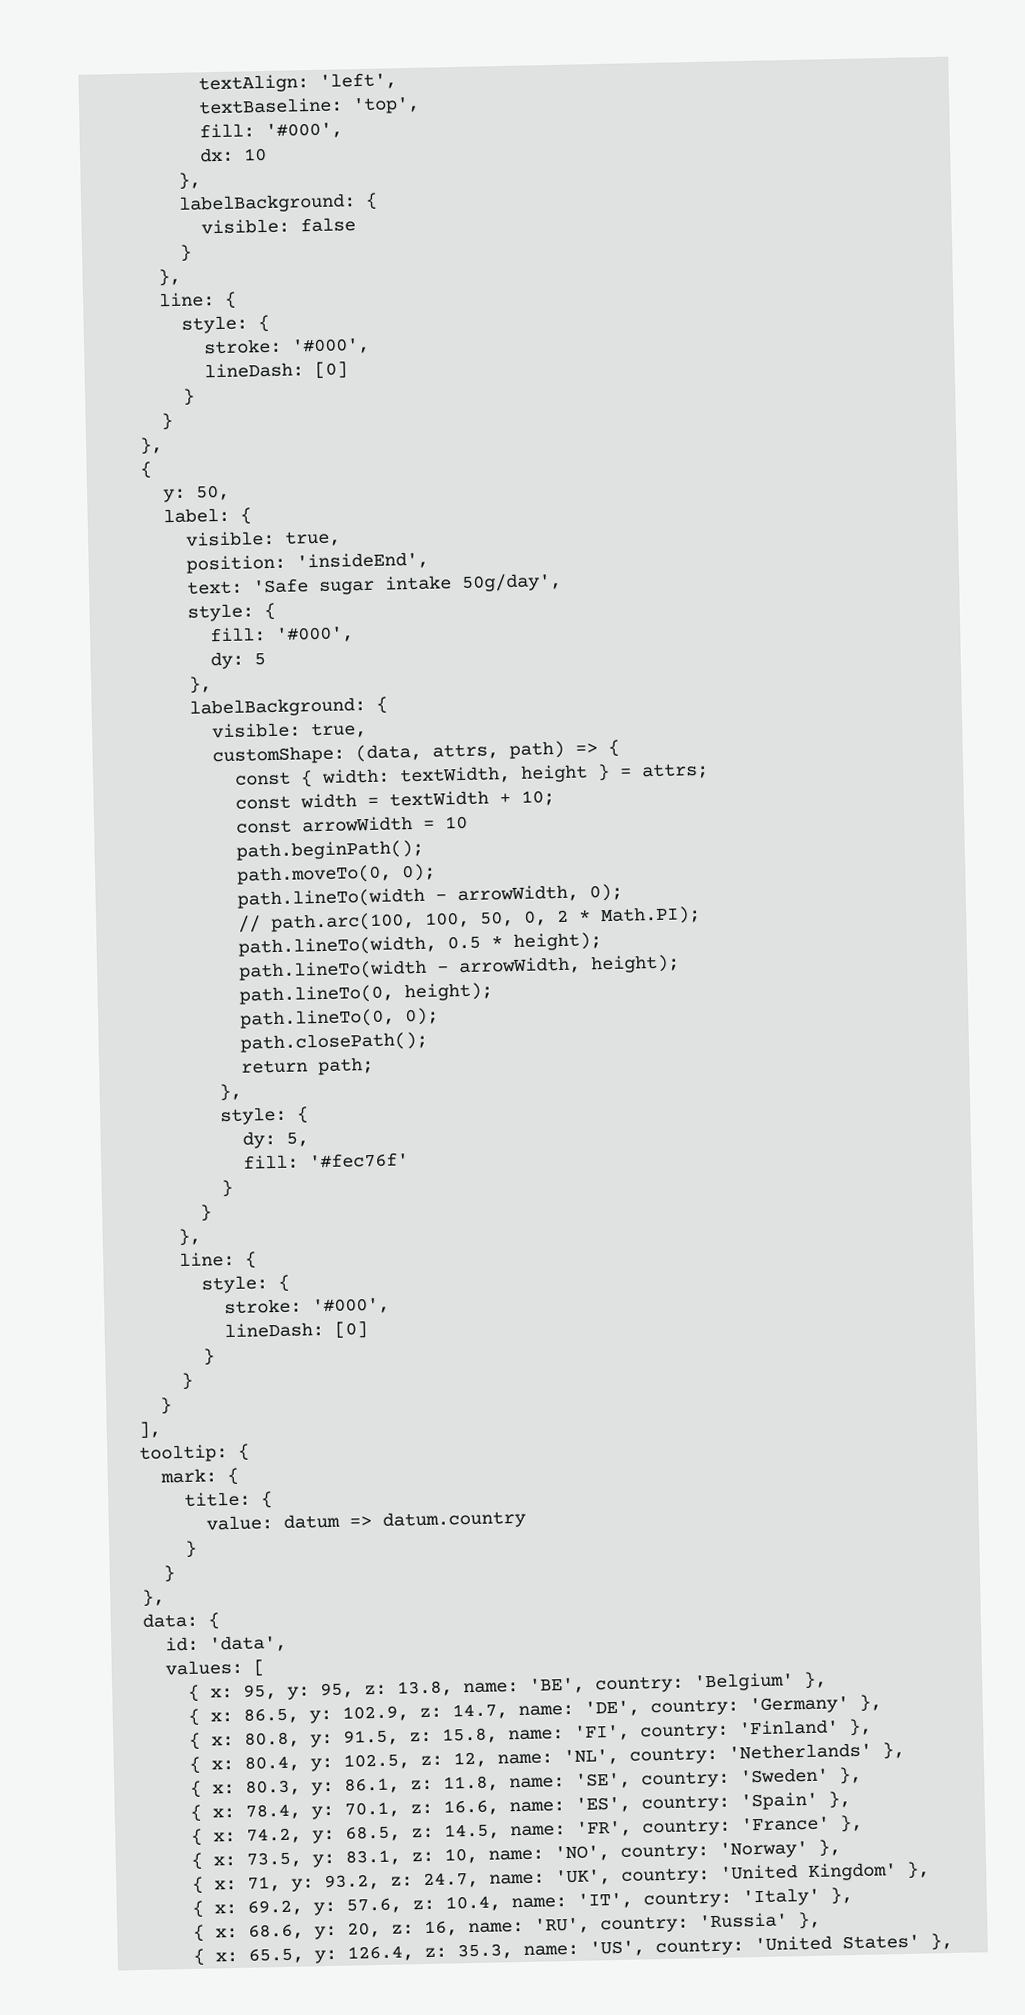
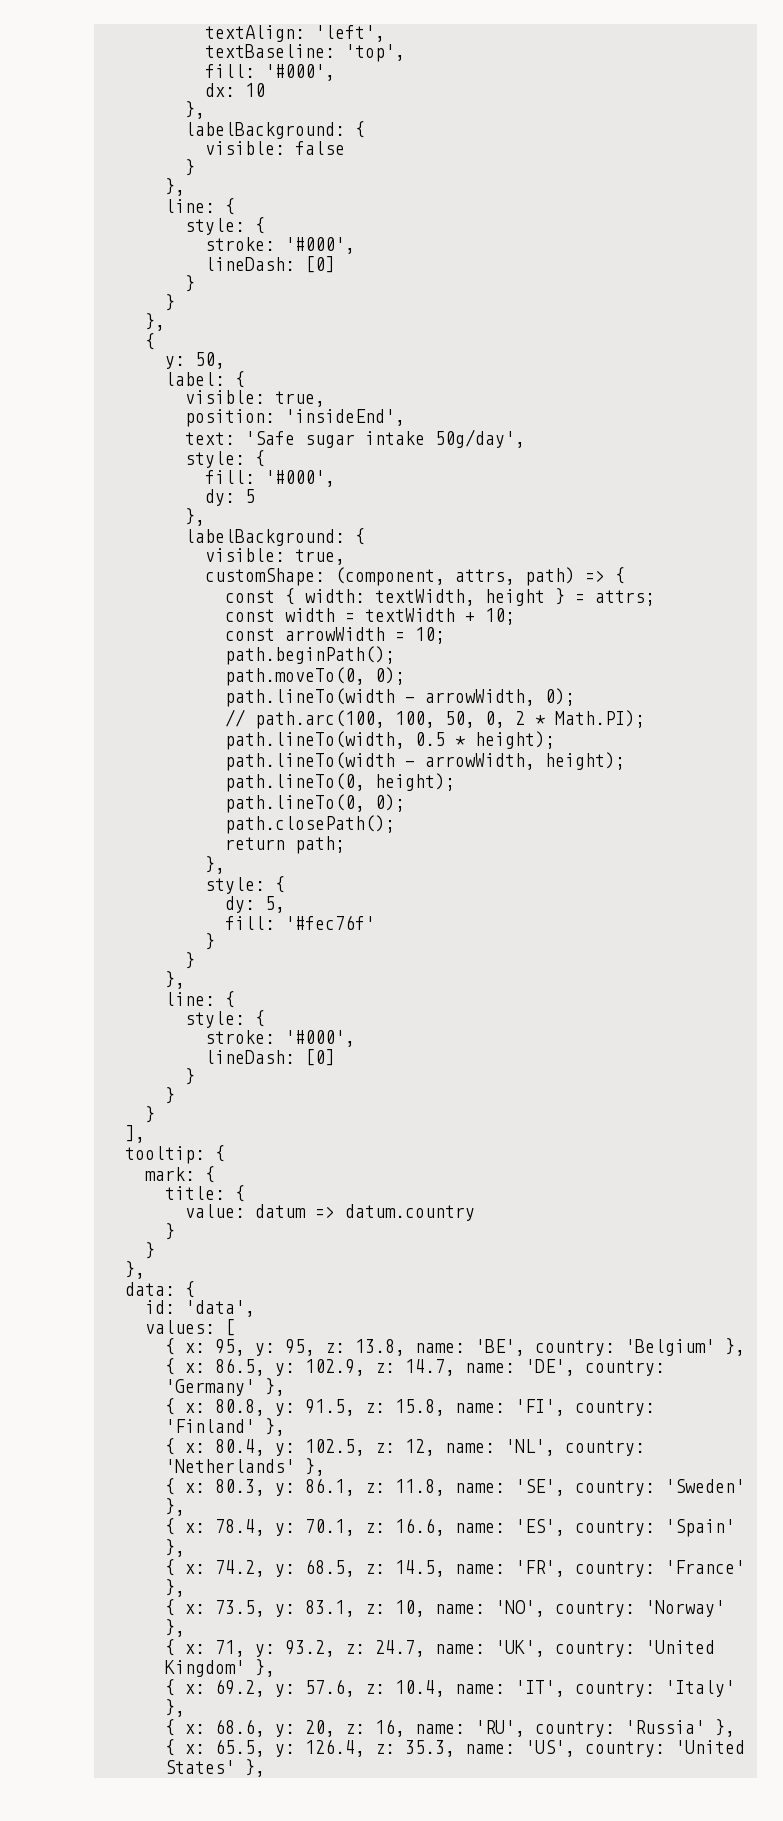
- customShape: (data, attrs, path) => {
+ customShape: (component, attrs, path) => {
- const arrowWidth = 10
+ const arrowWidth = 10;

